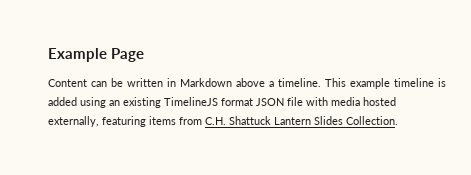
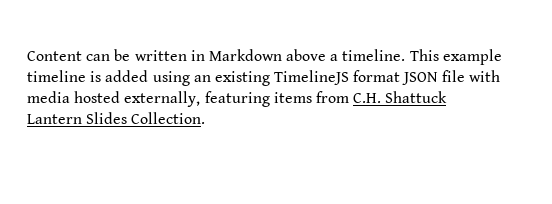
- Example Page

